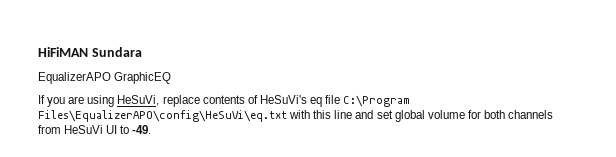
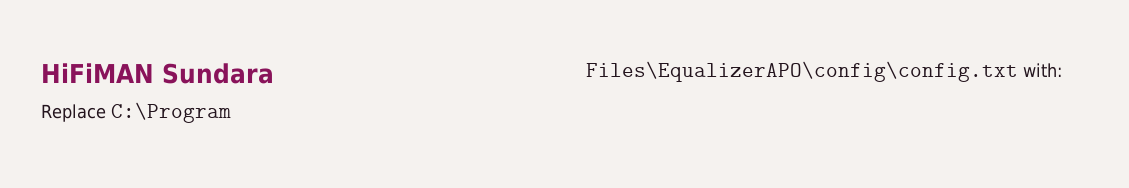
- EqualizerAPO GraphicEQ
- If you are using HeSuVi, replace contents of HeSuVi's eq file C:\Program Files\EqualizerAPO\config\HeSuVi\eq.txt with this line and set global volume for both channels from HeSuVi UI to -49.
+ Replace C:\Program Files\EqualizerAPO\config\config.txt with:

